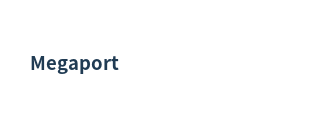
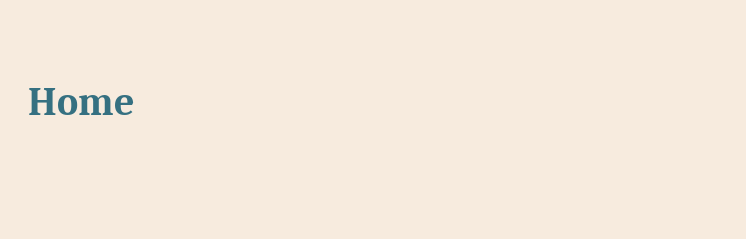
- Megaport
+ Home

